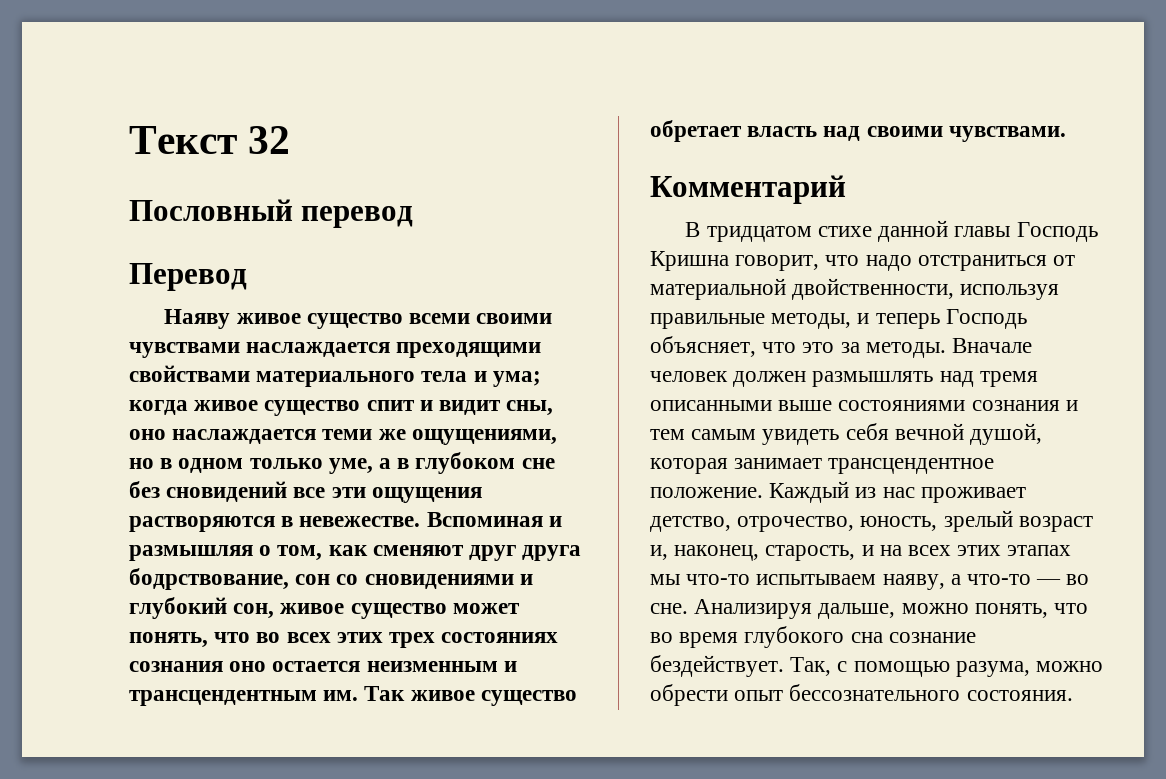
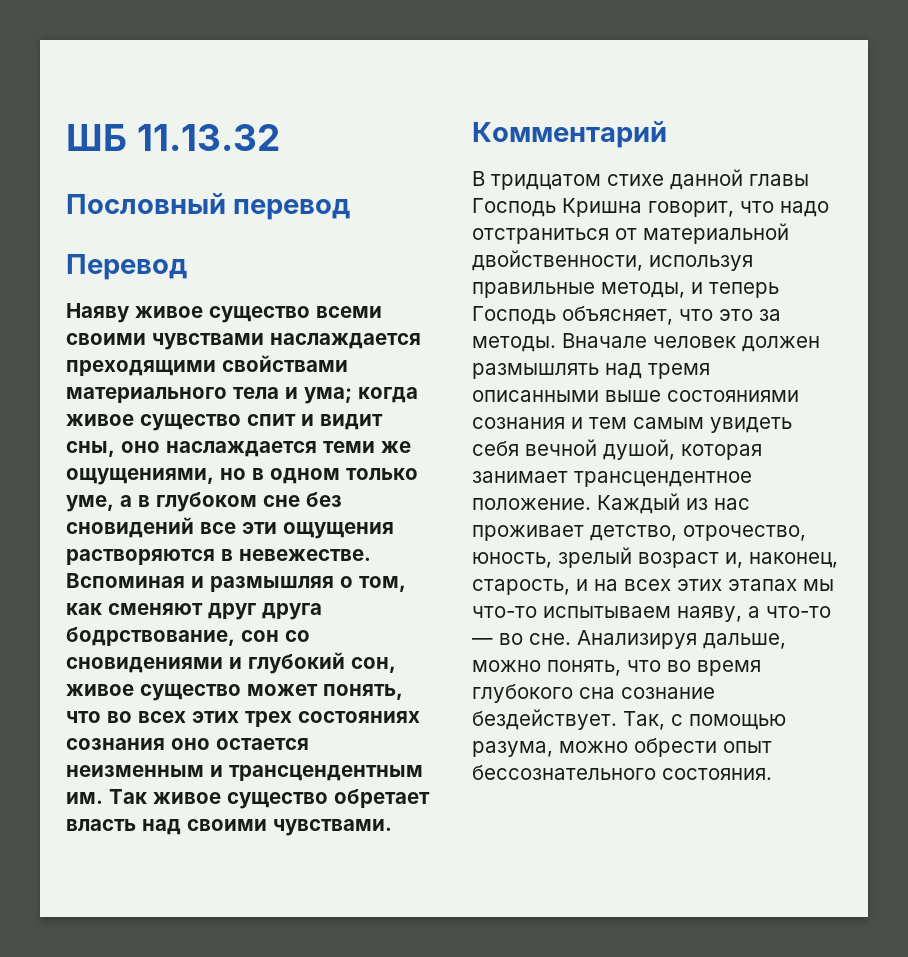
- Текст 32
+ ШБ 11.13.32

